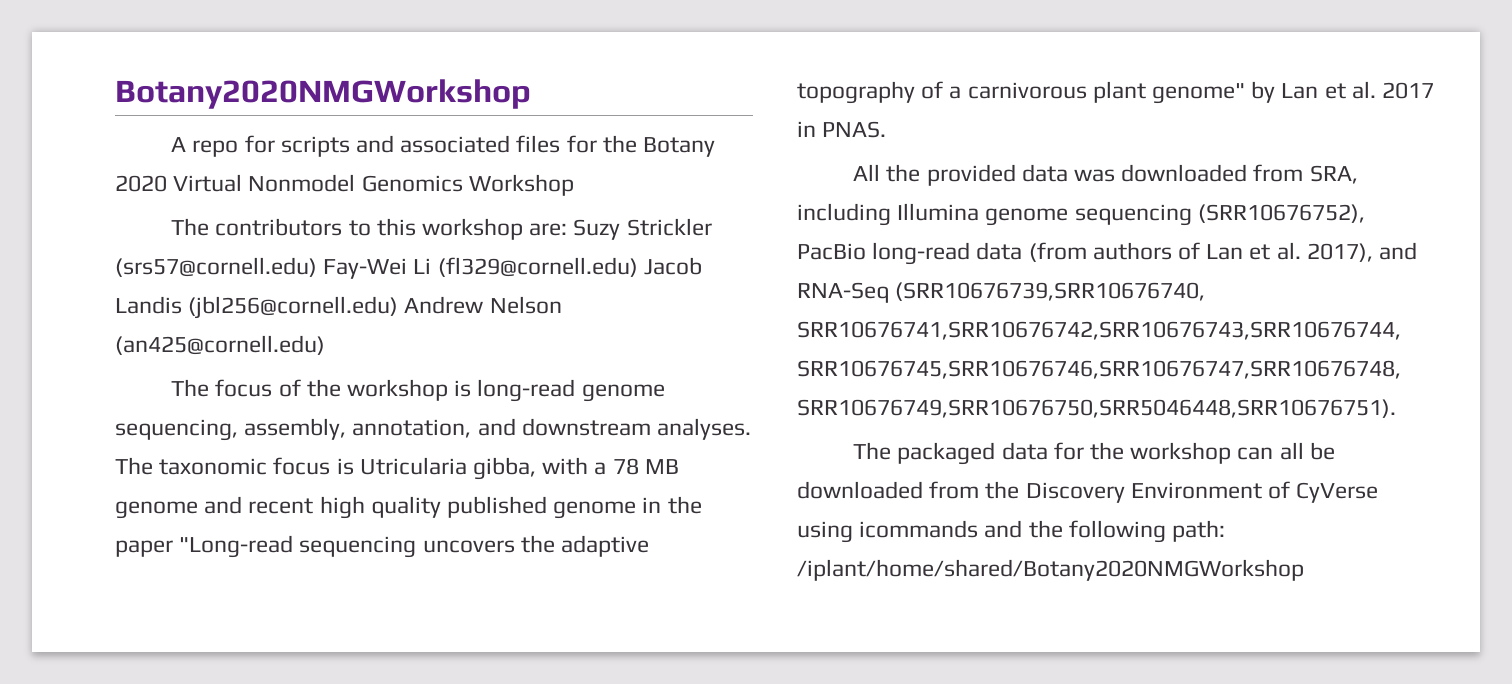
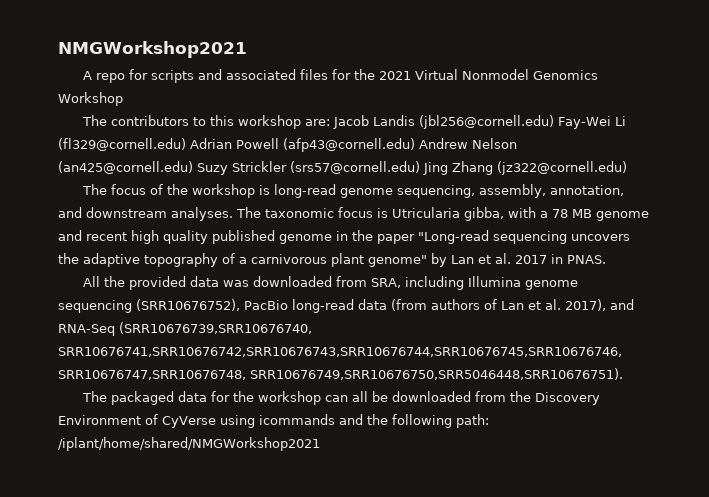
- Botany2020NMGWorkshop
+ NMGWorkshop2021
- A repo for scripts and associated files for the Botany 2020 Virtual Nonmodel Genomics Workshop
+ A repo for scripts and associated files for the 2021 Virtual Nonmodel Genomics Workshop
- The contributors to this workshop are: Suzy Strickler (srs57@cornell.edu) Fay-Wei Li (fl329@cornell.edu) Jacob Landis (jbl256@cornell.edu) Andrew Nelson (an425@cornell.edu)
+ The contributors to this workshop are: Jacob Landis (jbl256@cornell.edu) Fay-Wei Li (fl329@cornell.edu) Adrian Powell (afp43@cornell.edu) Andrew Nelson (an425@cornell.edu) Suzy Strickler (srs57@cornell.edu) Jing Zhang (jz322@cornell.edu)
- The packaged data for the workshop can all be downloaded from the Discovery Environment of CyVerse using icommands and the following path: /iplant/home/shared/Botany2020NMGWorkshop
+ The packaged data for the workshop can all be downloaded from the Discovery Environment of CyVerse using icommands and the following path: /iplant/home/shared/NMGWorkshop2021

